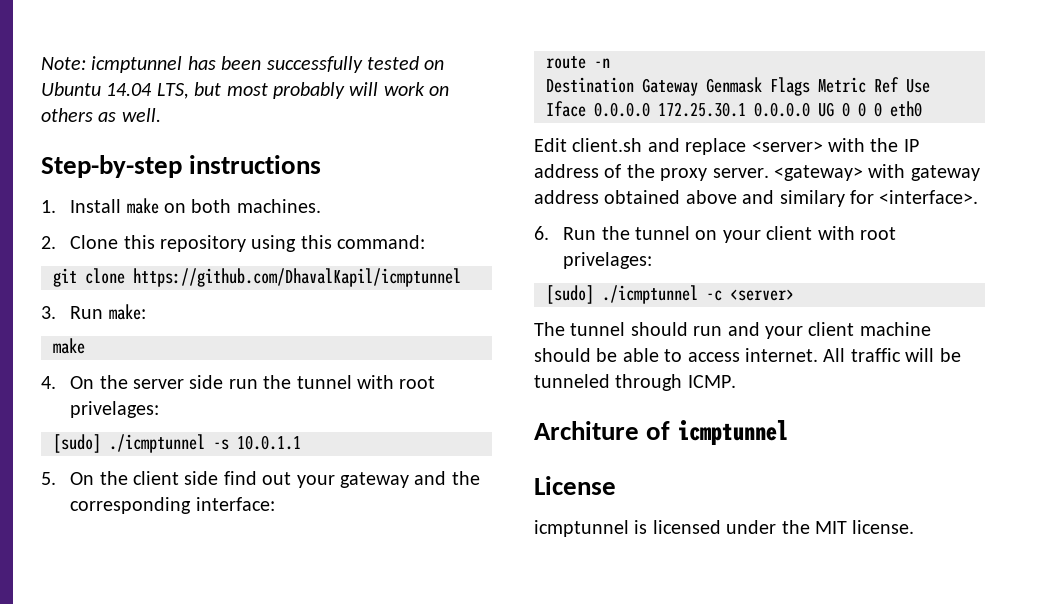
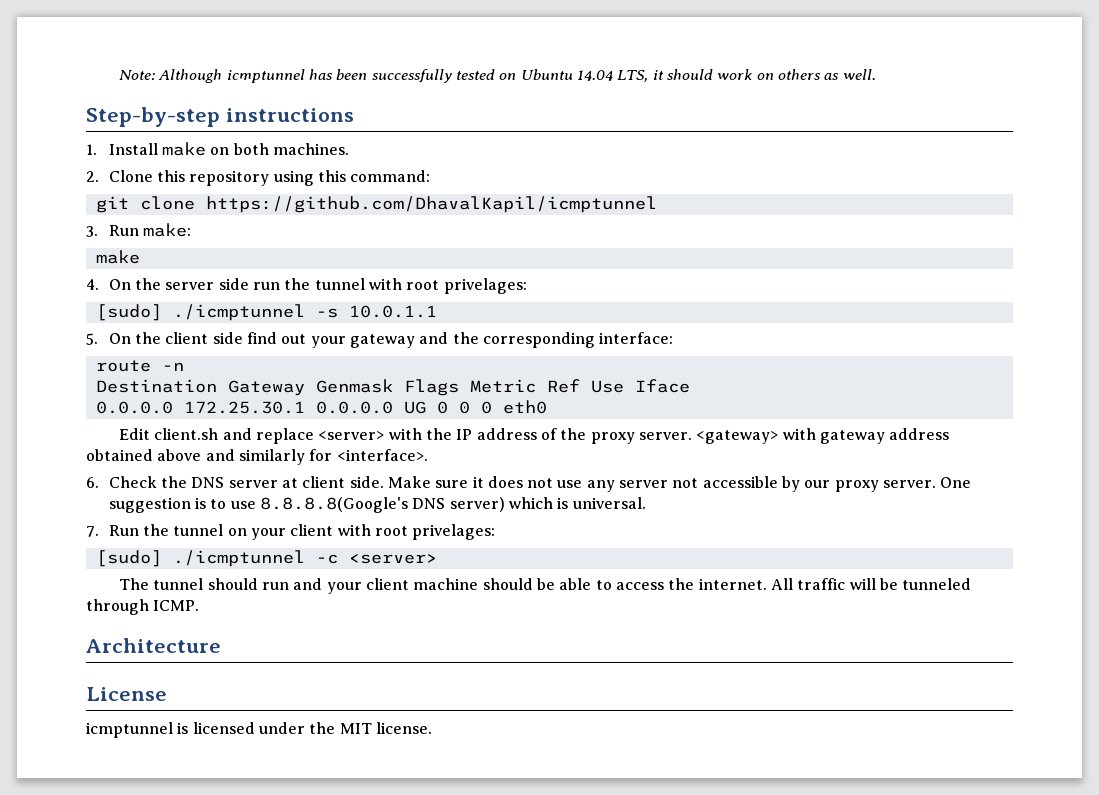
- Note: icmptunnel has been successfully tested on Ubuntu 14.04 LTS, but most probably will work on others as well.
+ Note: Although icmptunnel has been successfully tested on Ubuntu 14.04 LTS, it should work on others as well.
- Destination Gateway Genmask Flags Metric Ref Use Iface 0.0.0.0 172.25.30.1 0.0.0.0 UG 0 0 0 eth0
+ Destination Gateway Genmask Flags Metric Ref Use Iface
+ 0.0.0.0 172.25.30.1 0.0.0.0 UG 0 0 0 eth0
- <gateway> with gateway address obtained above and similary for <interface>.
+ <gateway> with gateway address obtained above and similarly for <interface>.
- 6. Run the tunnel on your client with root privelages:
+ 6. Check the DNS server at client side. Make sure it does not use any server not accessible by our proxy server. One suggestion is to use 8.8.8.8(Google's DNS server) which is universal.
+ 7. Run the tunnel on your client with root privelages:
- The tunnel should run and your client machine should be able to access internet.
+ The tunnel should run and your client machine should be able to access the internet.
- Architure of icmptunnel
+ Architecture

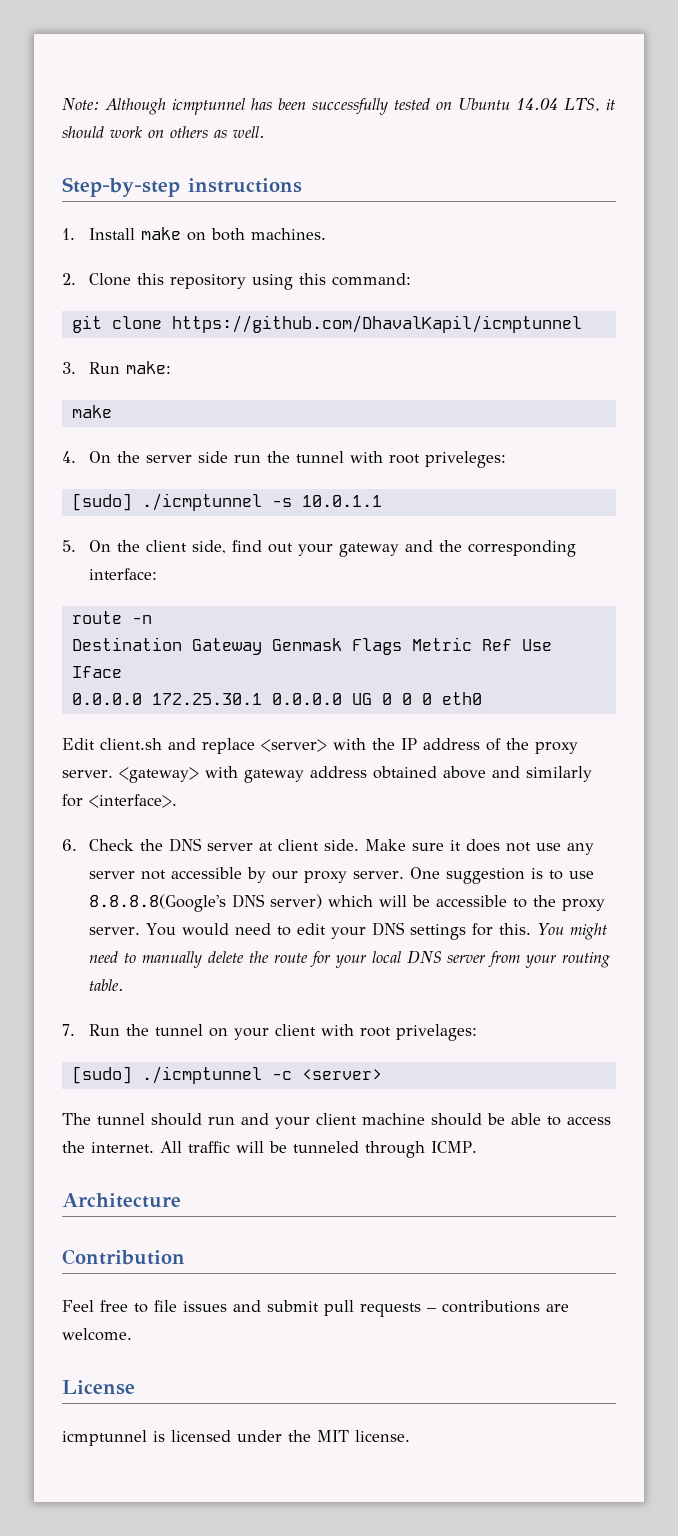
- 4. On the server side run the tunnel with root privelages:
+ 4. On the server side run the tunnel with root priveleges:
- 5. On the client side find out your gateway and the corresponding interface:
+ 5. On the client side, find out your gateway and the corresponding interface:
- One suggestion is to use 8.8.8.8(Google's DNS server) which is universal.
+ One suggestion is to use 8.8.8.8(Google's DNS server) which will be accessible to the proxy server. You would need to edit your DNS settings for this. You might need to manually delete the route for your local DNS server from your routing table.
+ Contribution
+ Feel free to file issues and submit pull requests – contributions are welcome.

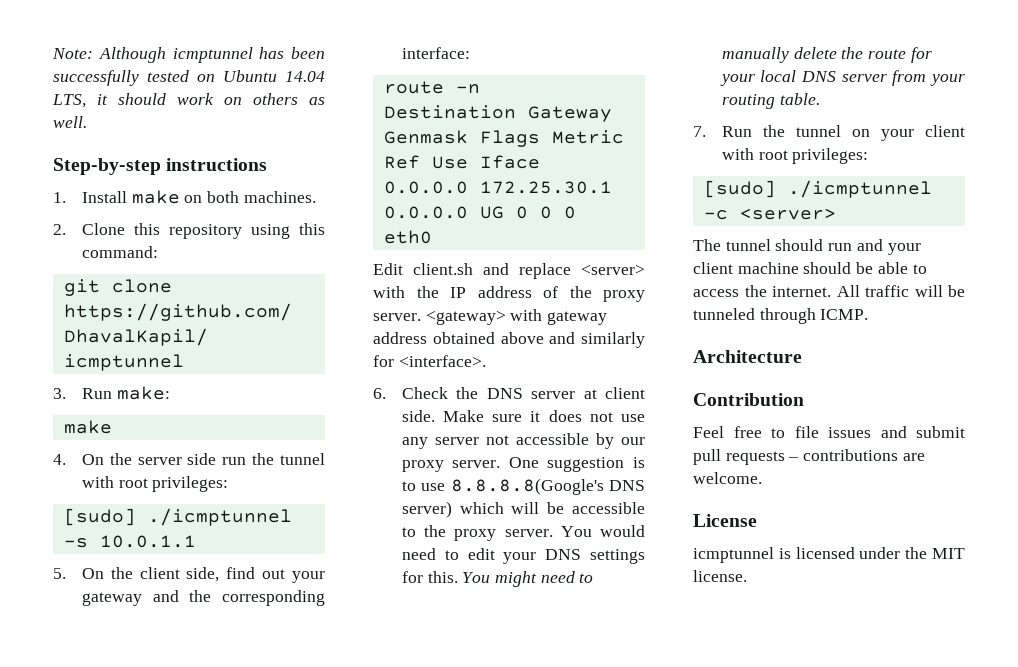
- 4. On the server side run the tunnel with root priveleges:
+ 4. On the server side run the tunnel with root privileges:
- 7. Run the tunnel on your client with root privelages:
+ 7. Run the tunnel on your client with root privileges:

